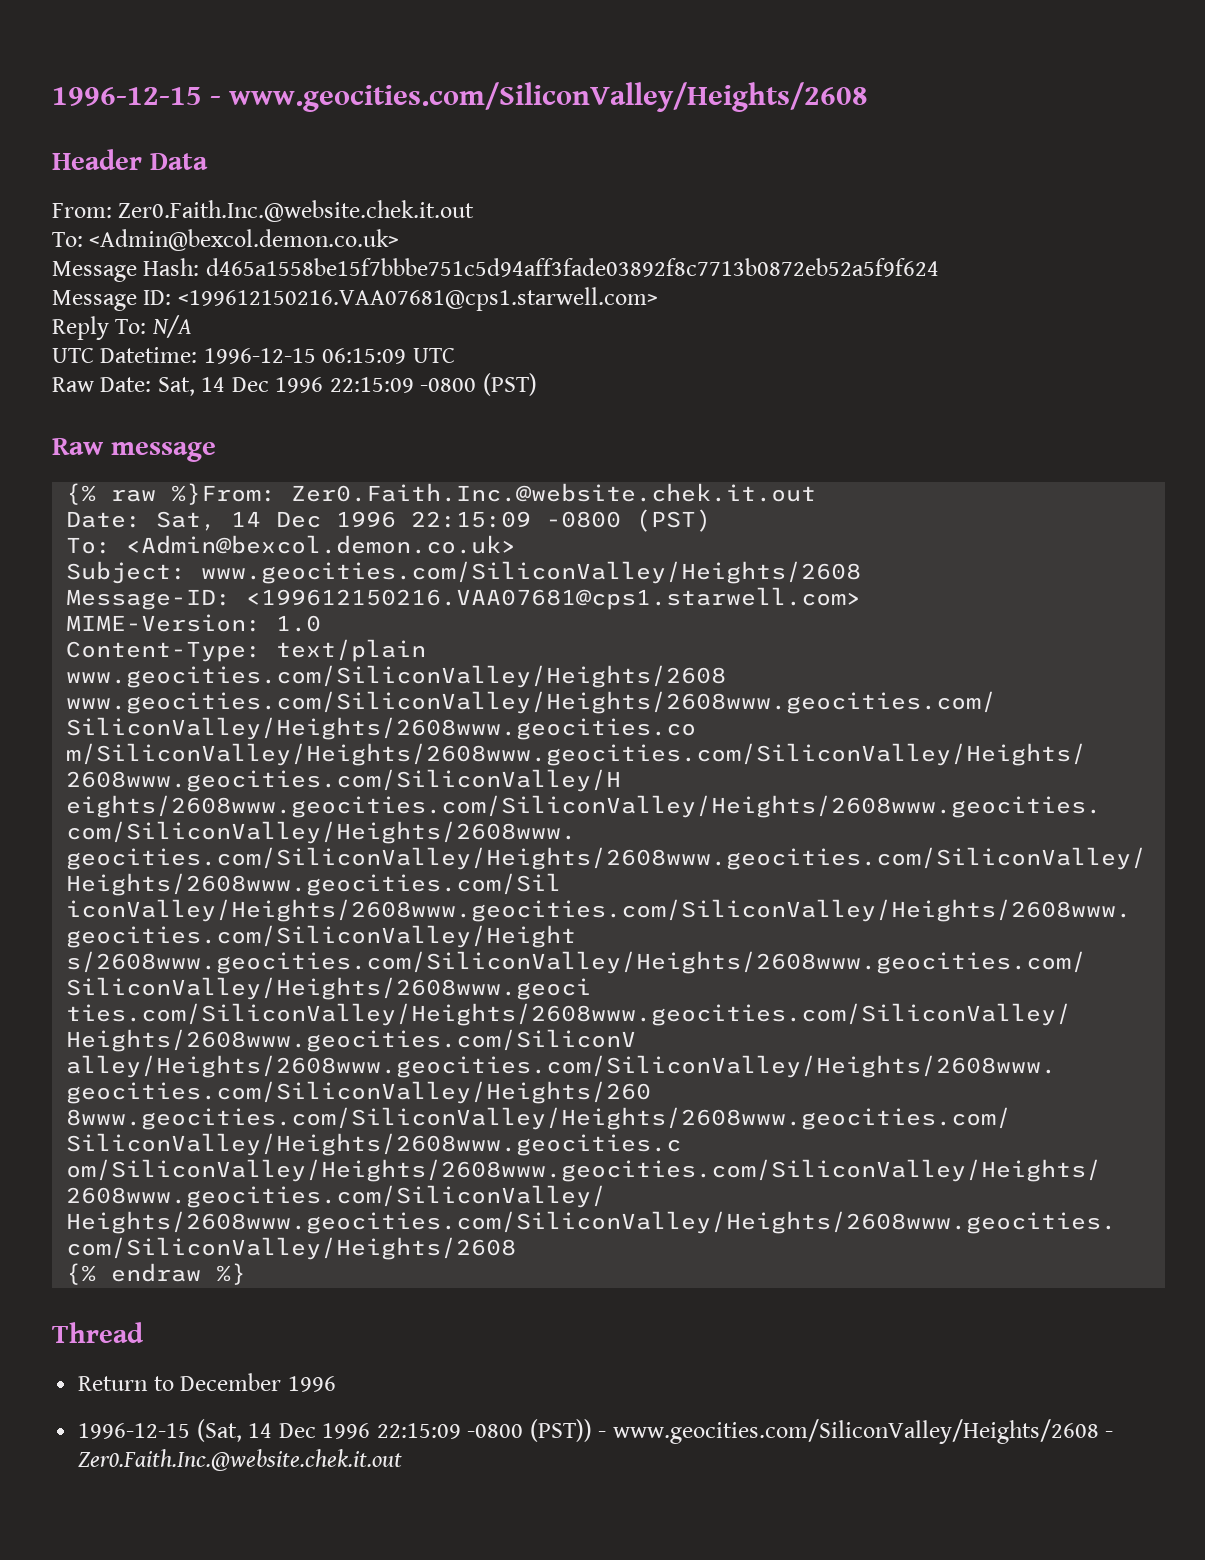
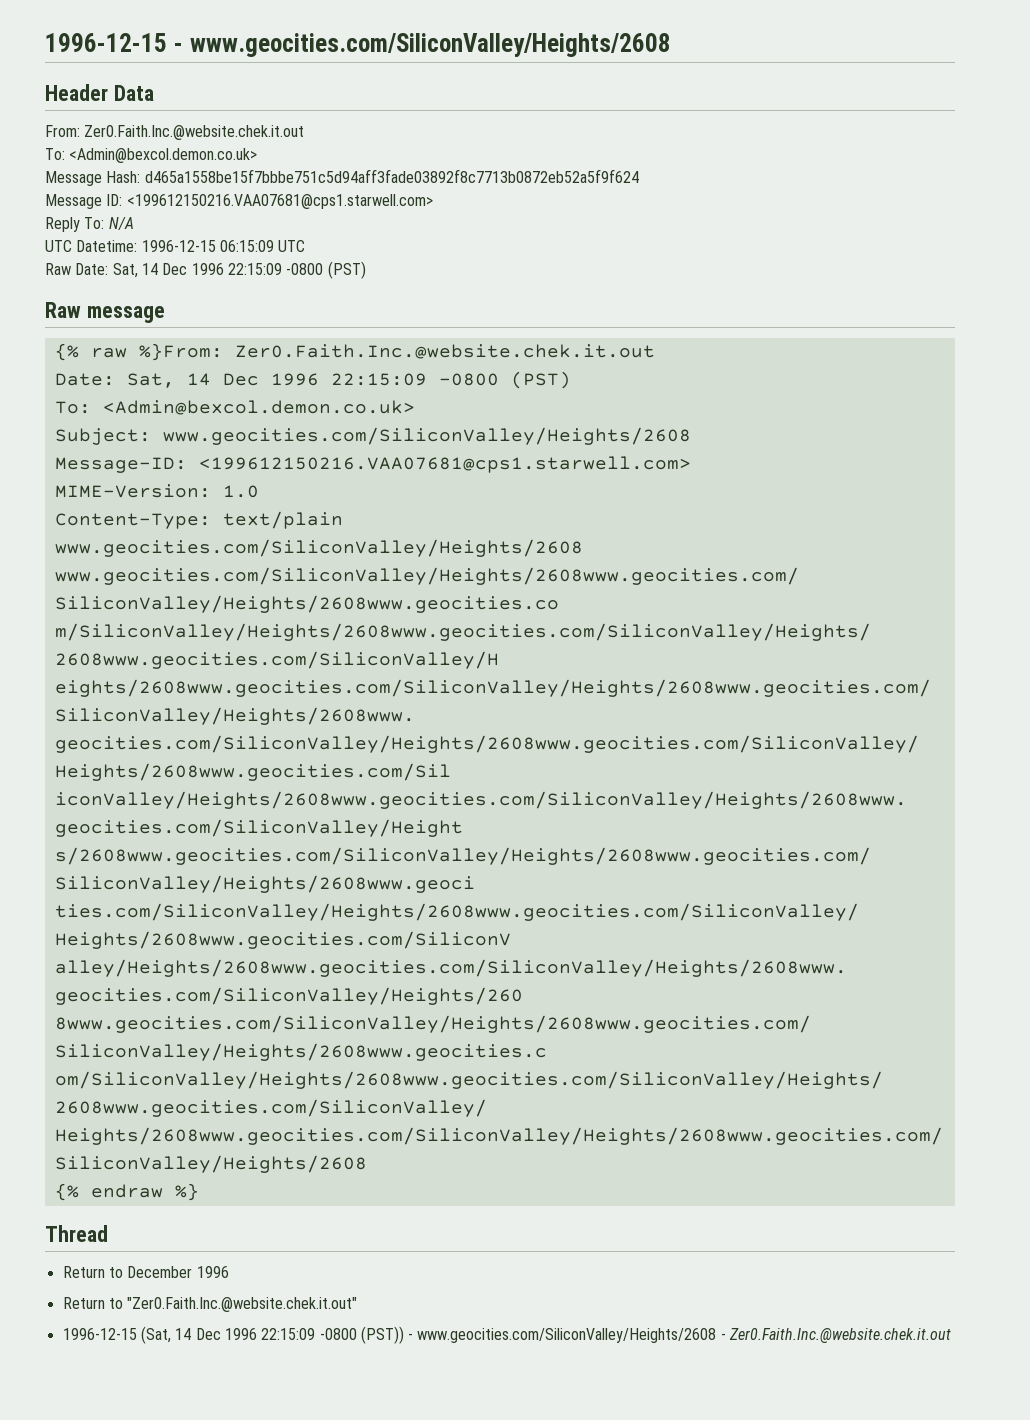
+ Return to "Zer0.Faith.Inc.@website.chek.it.out"

